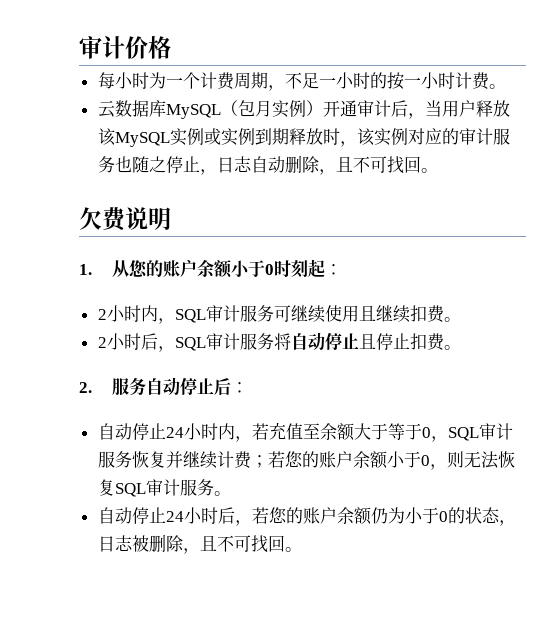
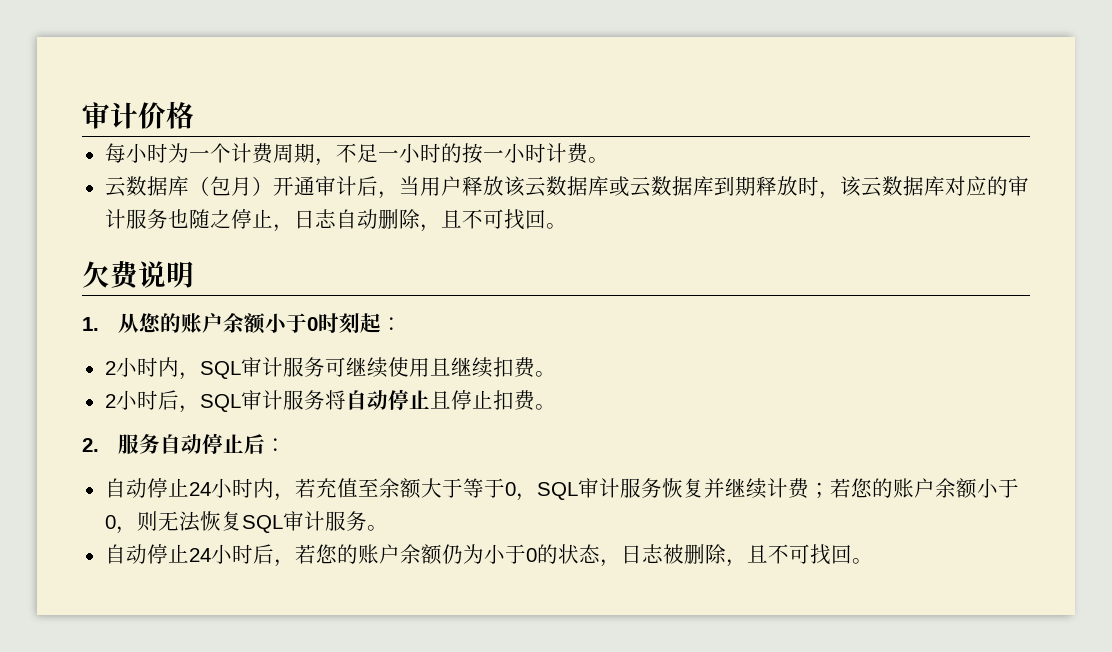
- 云数据库MySQL（包月实例）开通审计后，当用户释放该MySQL实例或实例到期释放时，该实例对应的审计服务也随之停止，日志自动删除，且不可找回。
+ 云数据库（包月）开通审计后，当用户释放该云数据库或云数据库到期释放时，该云数据库对应的审计服务也随之停止，日志自动删除，且不可找回。

